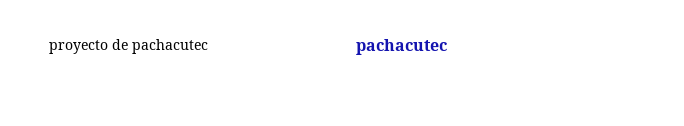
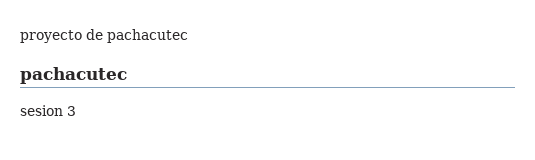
+ sesion 3

